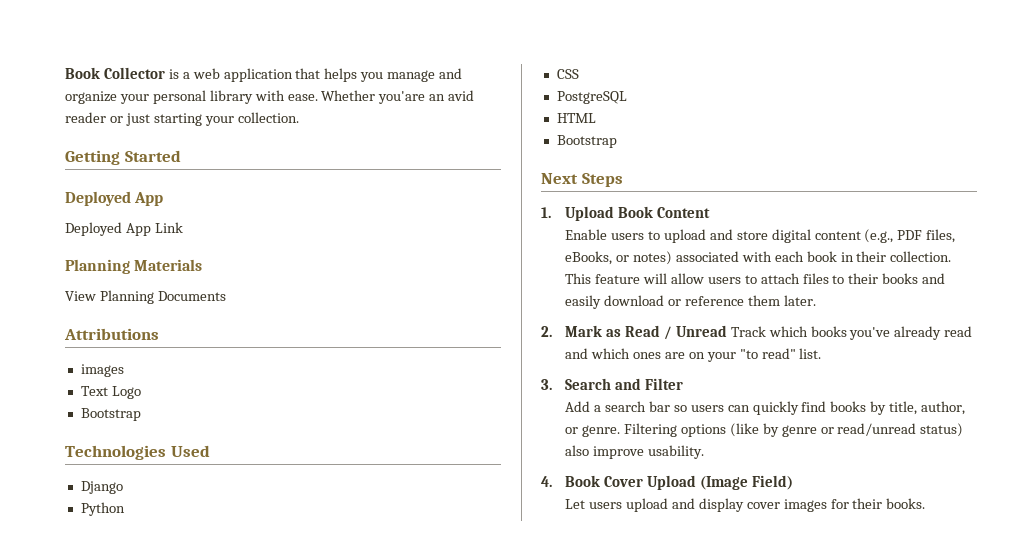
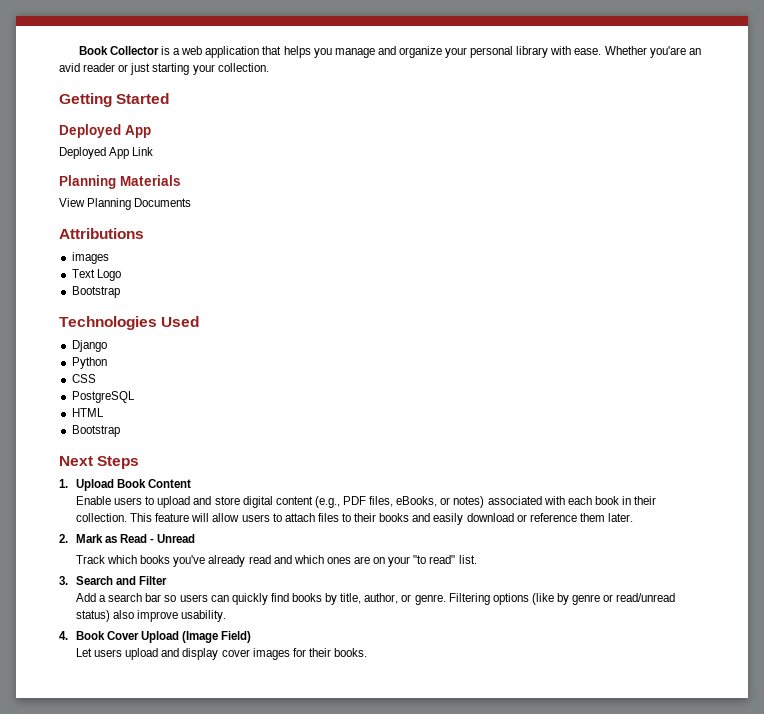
- 2. Mark as Read / Unread Track which books you've already read and which ones are on your "to read" list.
+ 2. Mark as Read - Unread
+ Track which books you've already read and which ones are on your "to read" list.

